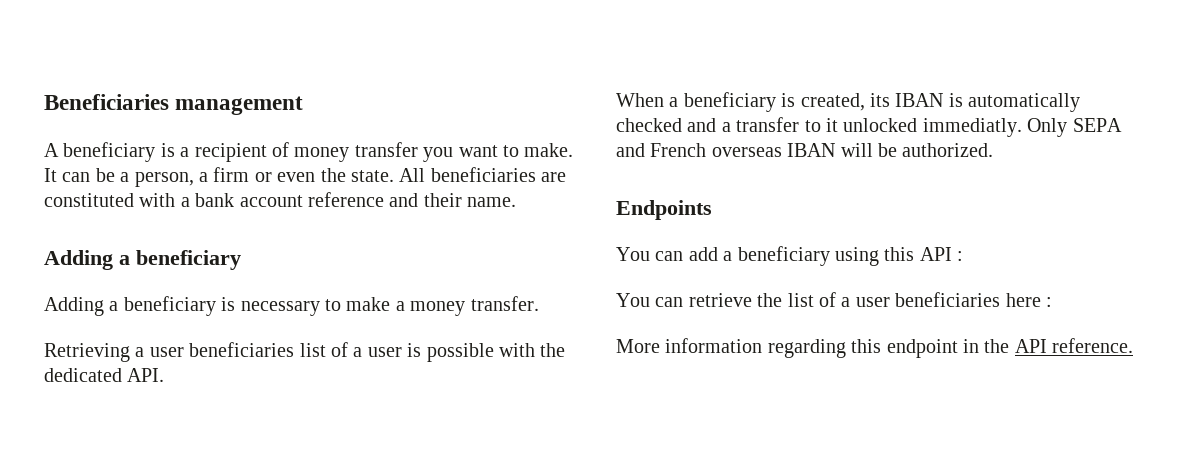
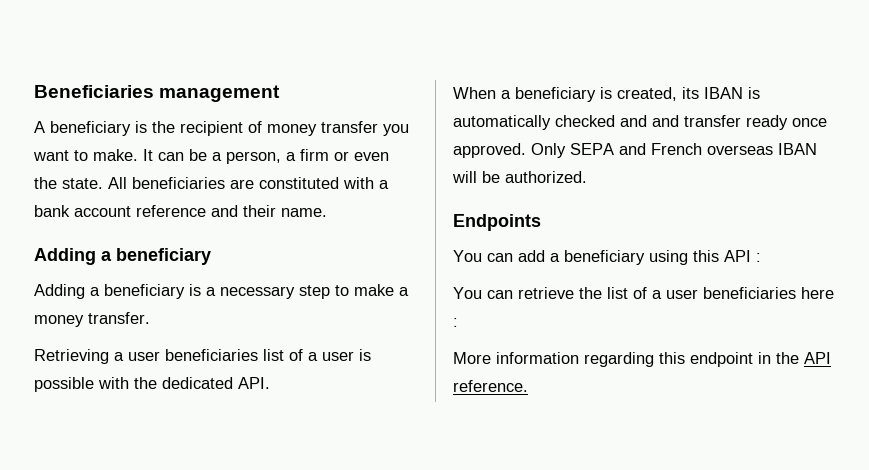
- A beneficiary is a recipient of money transfer you want to make.
+ A beneficiary is the recipient of money transfer you want to make.
- Adding a beneficiary is necessary to make a money transfer.
+ Adding a beneficiary is a necessary step to make a money transfer.
- When a beneficiary is created, its IBAN is automatically checked and a transfer to it unlocked immediatly.
+ When a beneficiary is created, its IBAN is automatically checked and and transfer ready once approved.

